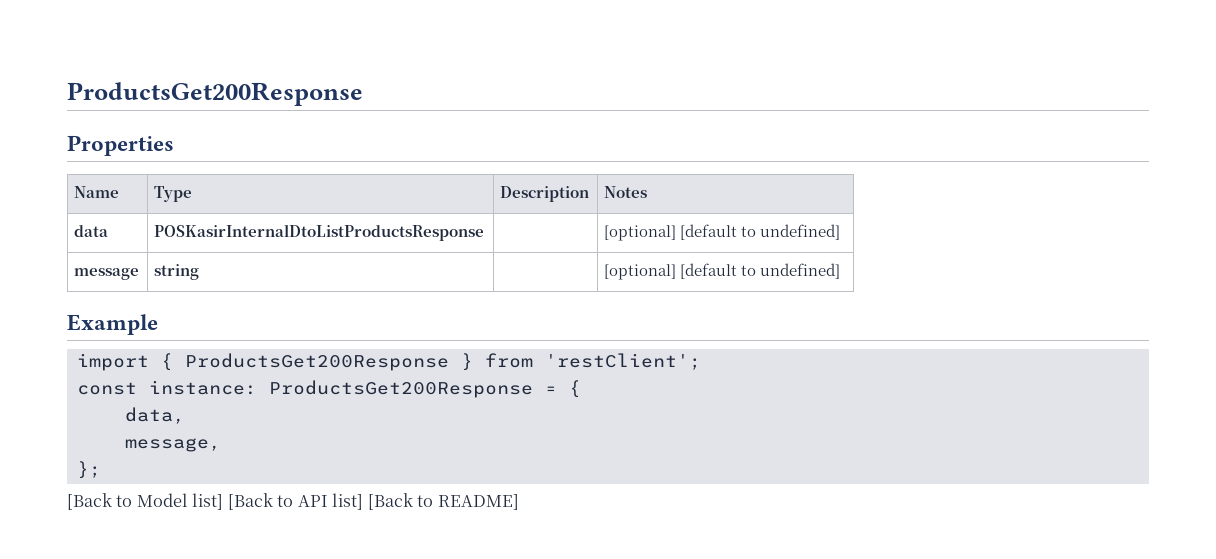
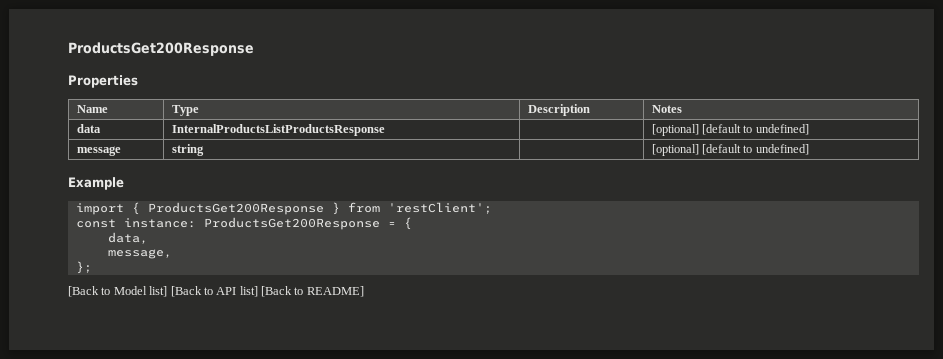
- data | POSKasirInternalDtoListProductsResponse | | [optional] [default to undefined]
+ data | InternalProductsListProductsResponse | | [optional] [default to undefined]

